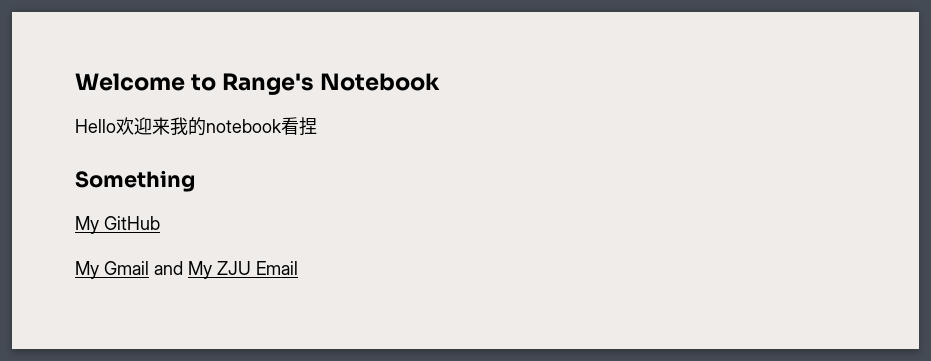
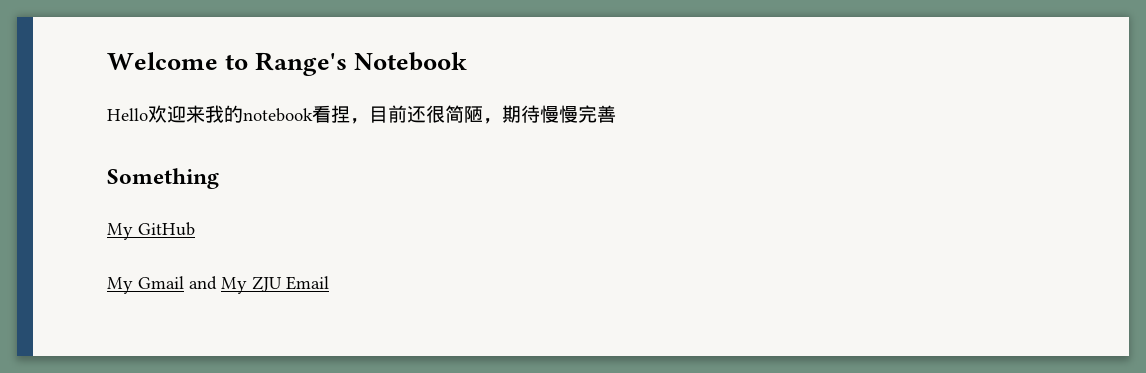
- Hello欢迎来我的notebook看捏
+ Hello欢迎来我的notebook看捏，目前还很简陋，期待慢慢完善

